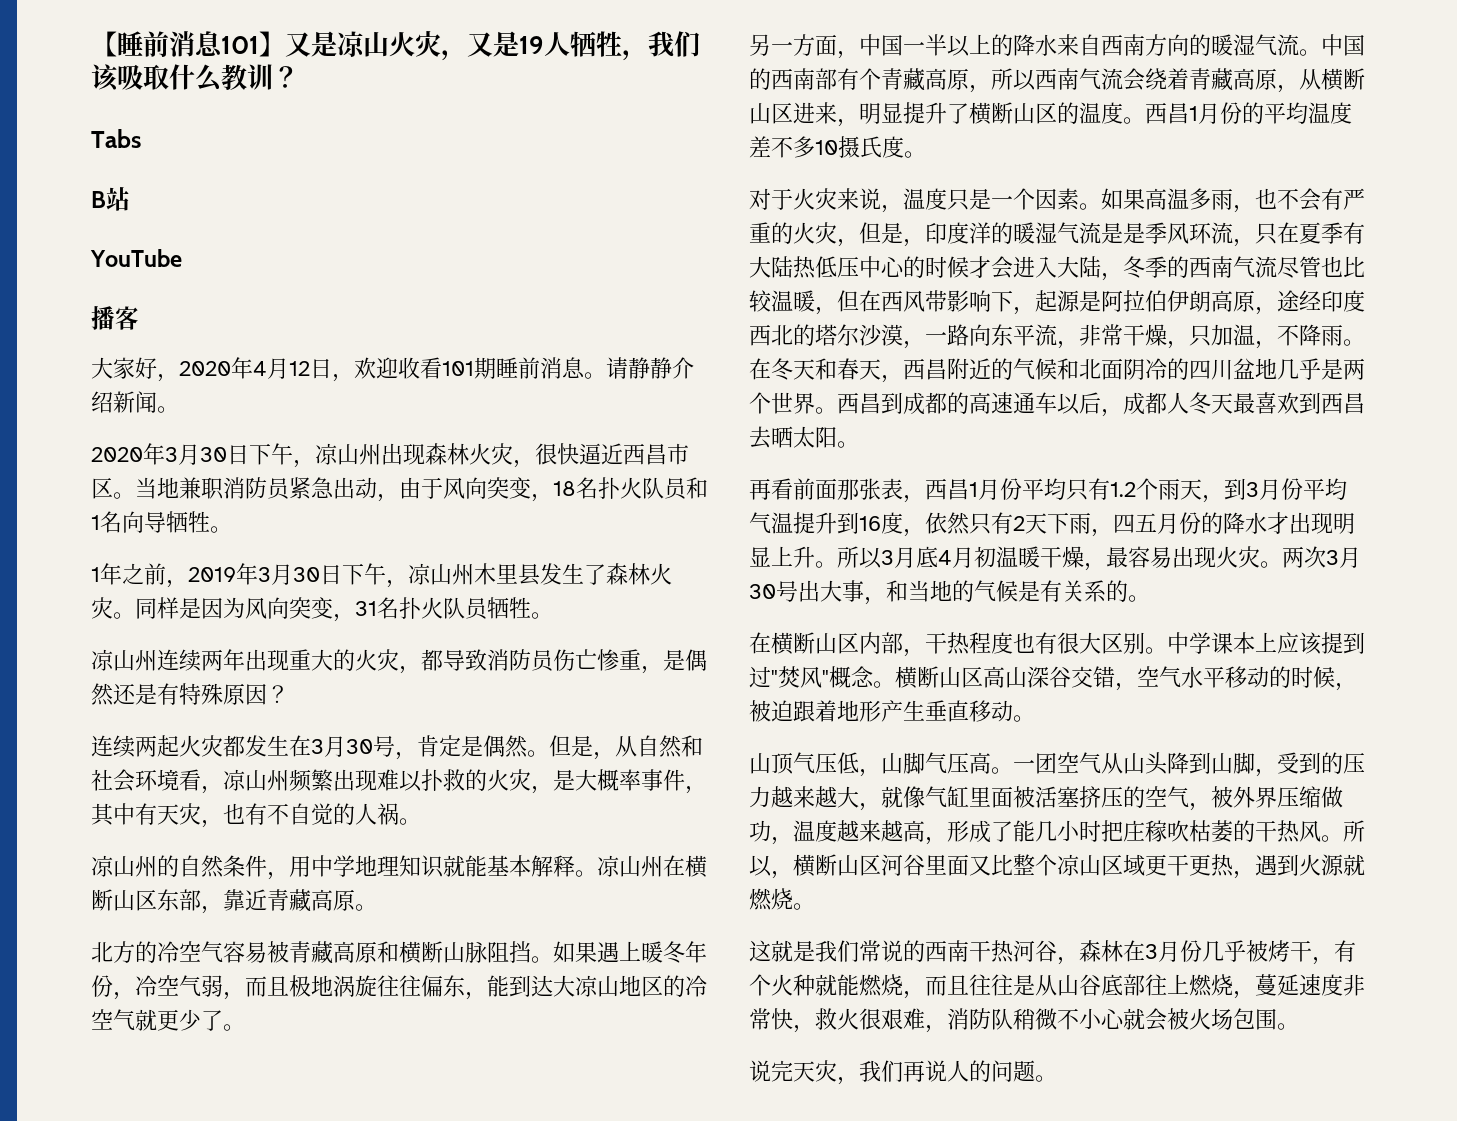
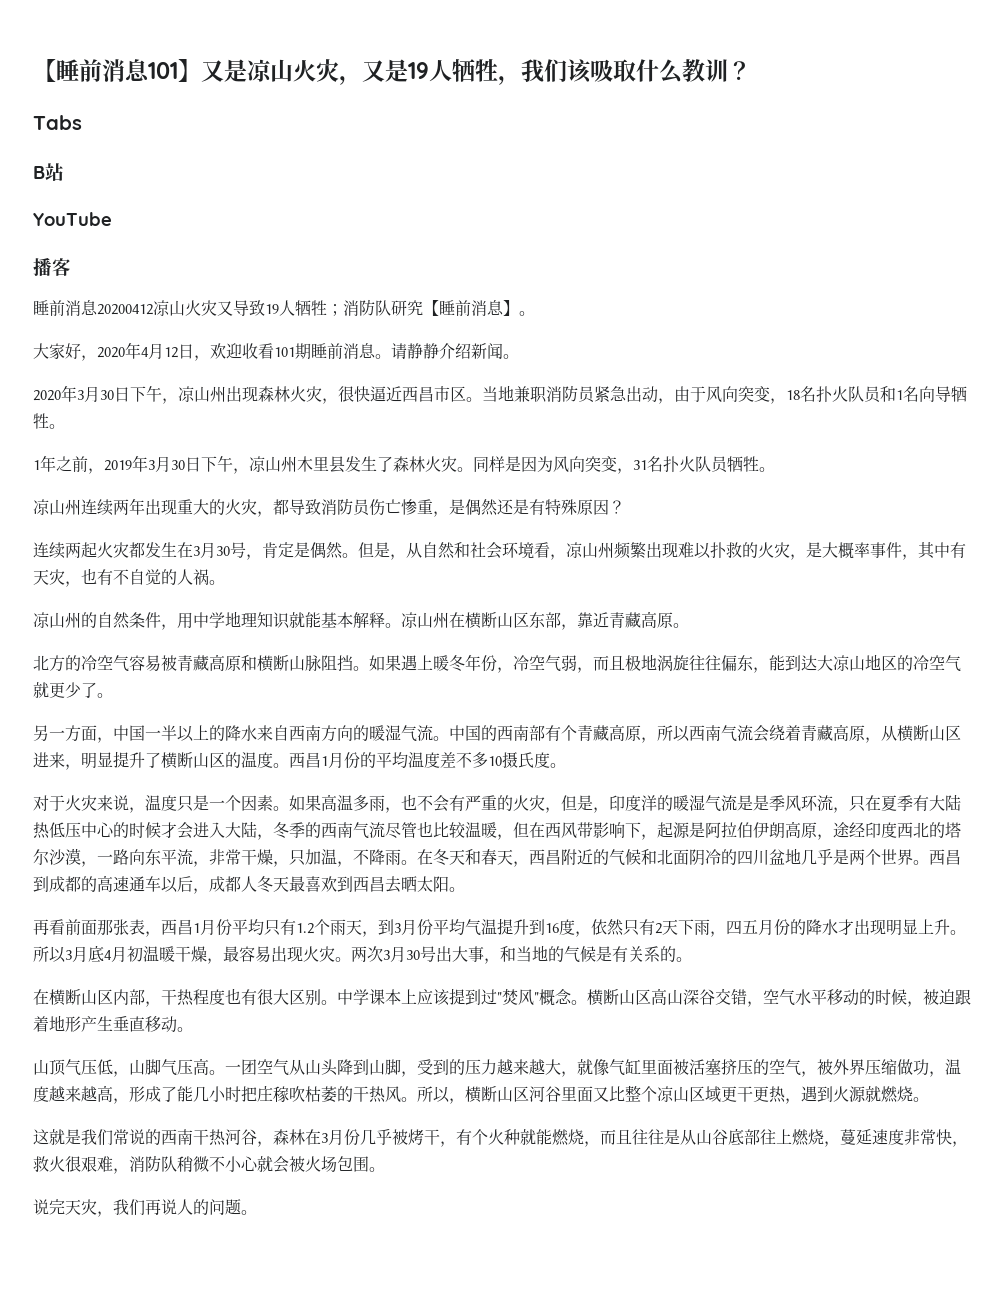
+ 睡前消息20200412凉山火灾又导致19人牺牲；消防队研究【睡前消息】。

